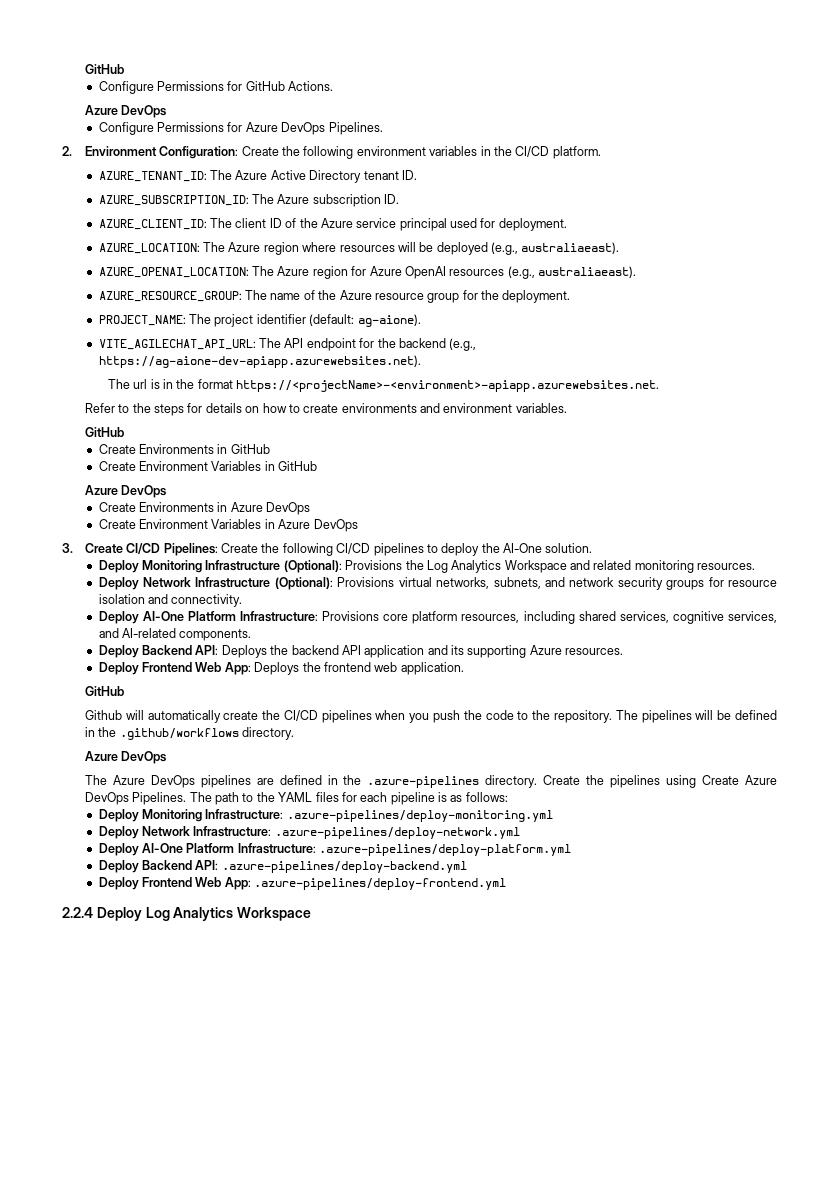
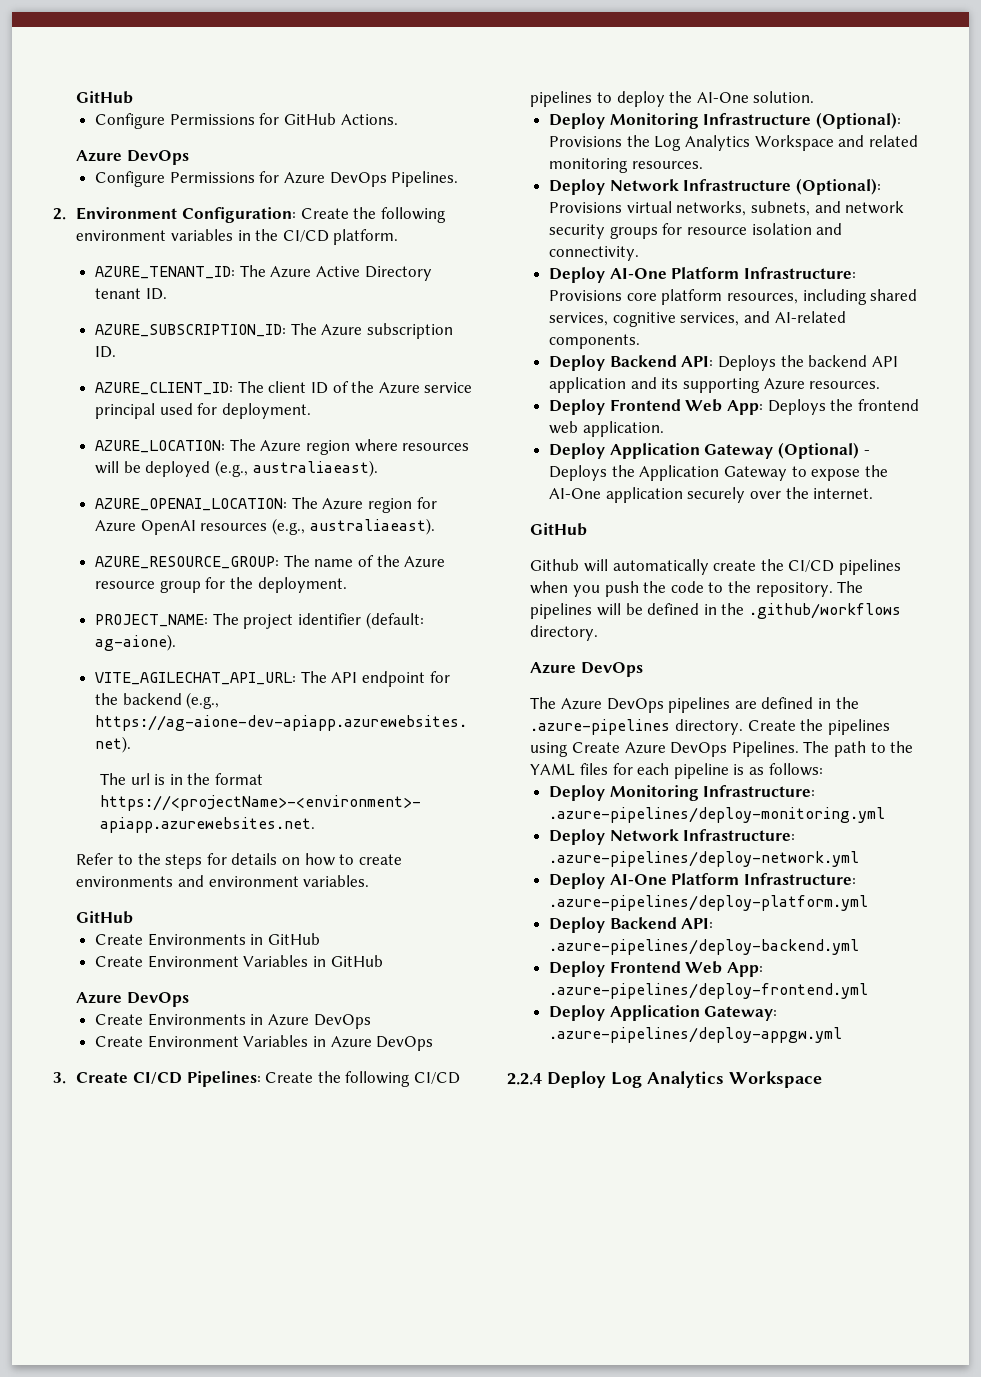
+ Deploy Application Gateway (Optional) - Deploys the Application Gateway to expose the AI-One application securely over the internet.
+ Deploy Application Gateway: .azure-pipelines/deploy-appgw.yml

